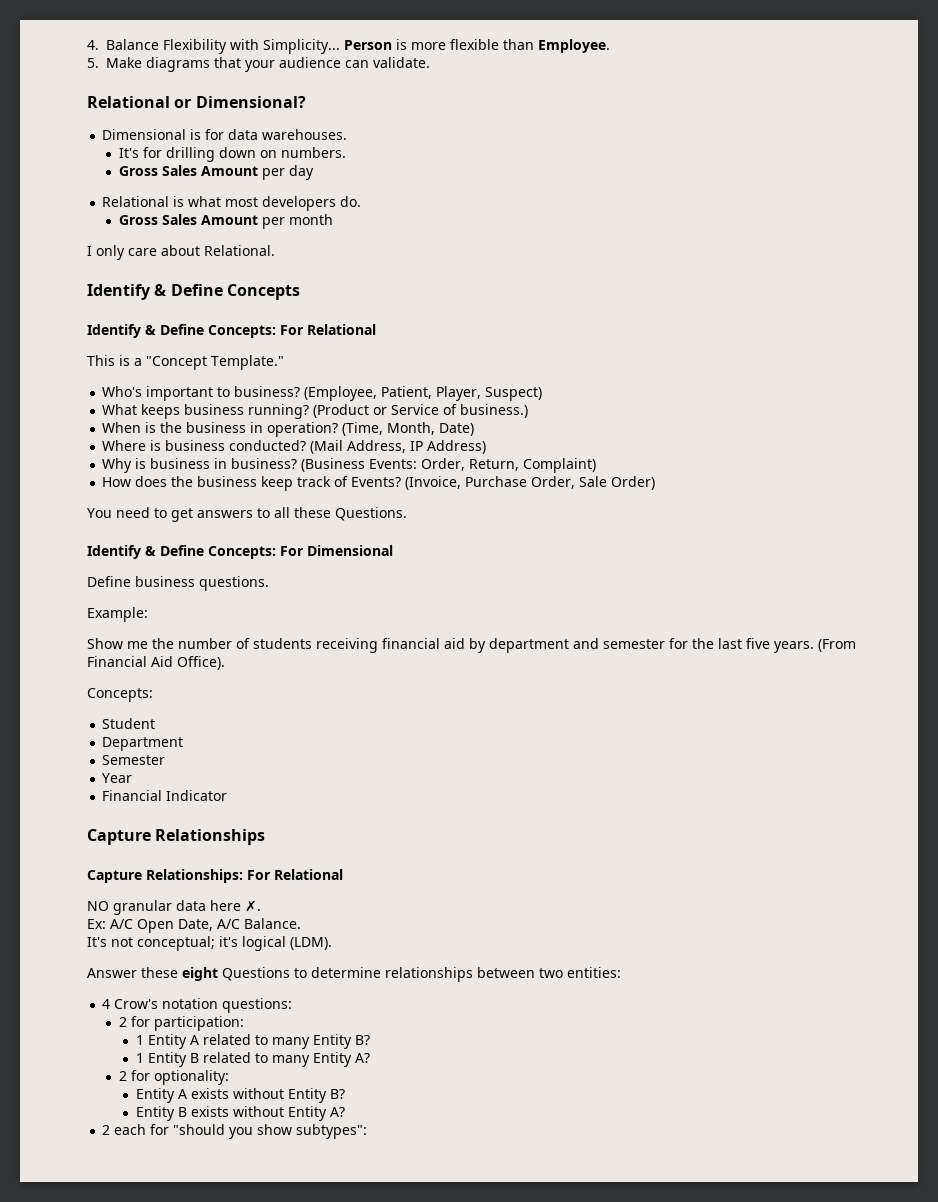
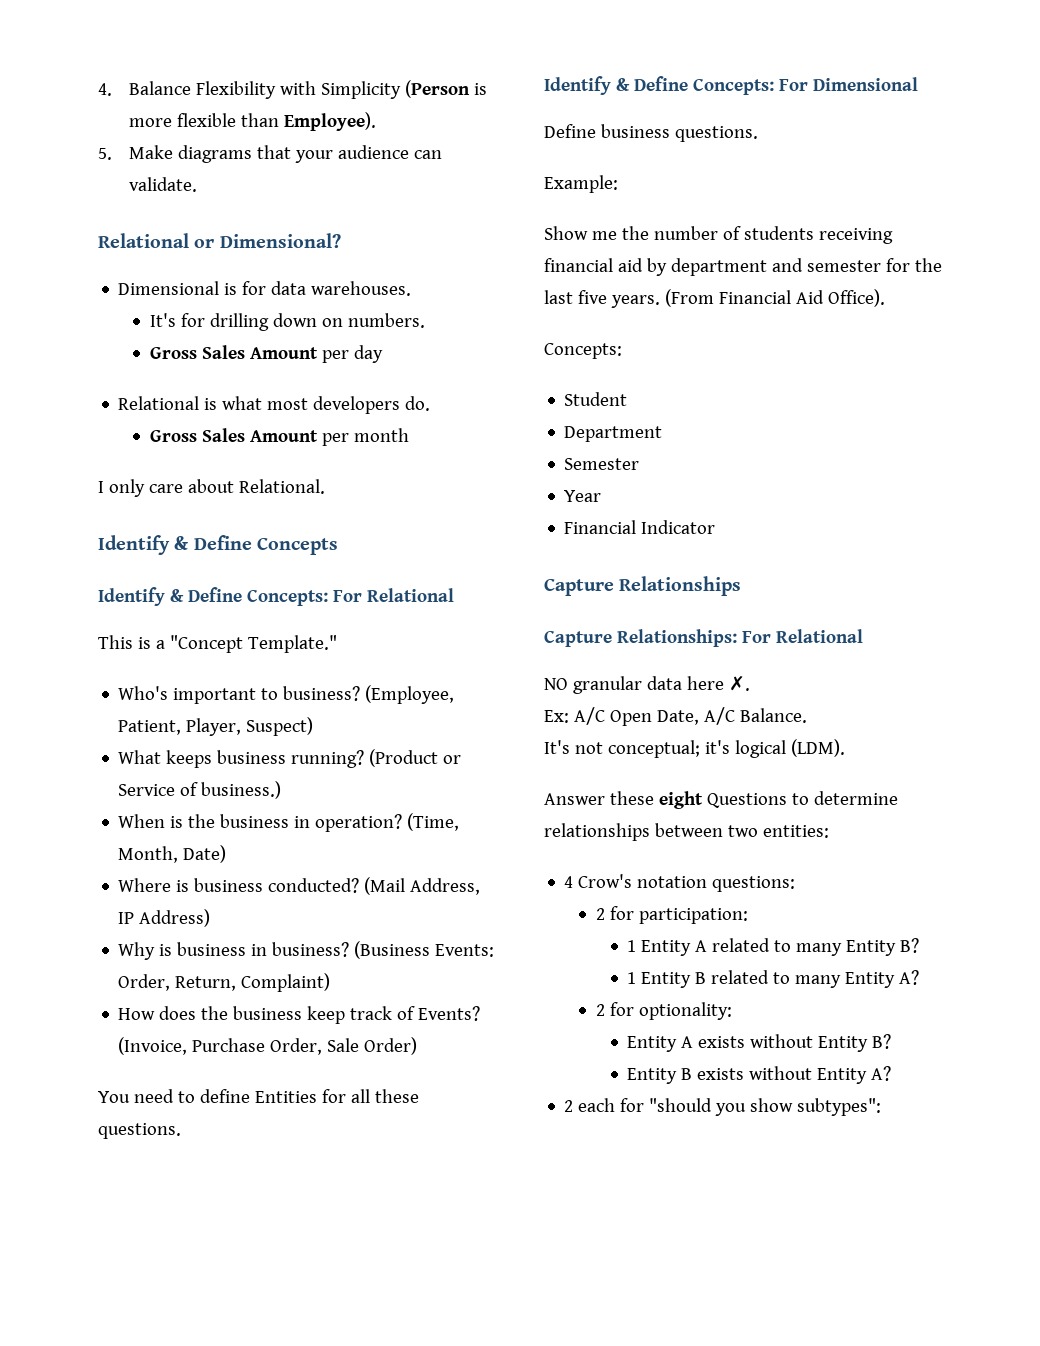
- 4. Balance Flexibility with Simplicity... Person is more flexible than Employee.
+ 4. Balance Flexibility with Simplicity (Person is more flexible than Employee).
- You need to get answers to all these Questions.
+ You need to define Entities for all these questions.

